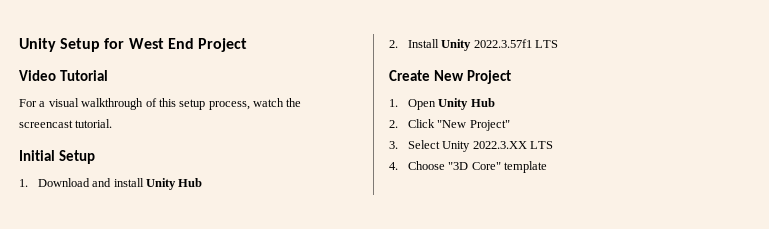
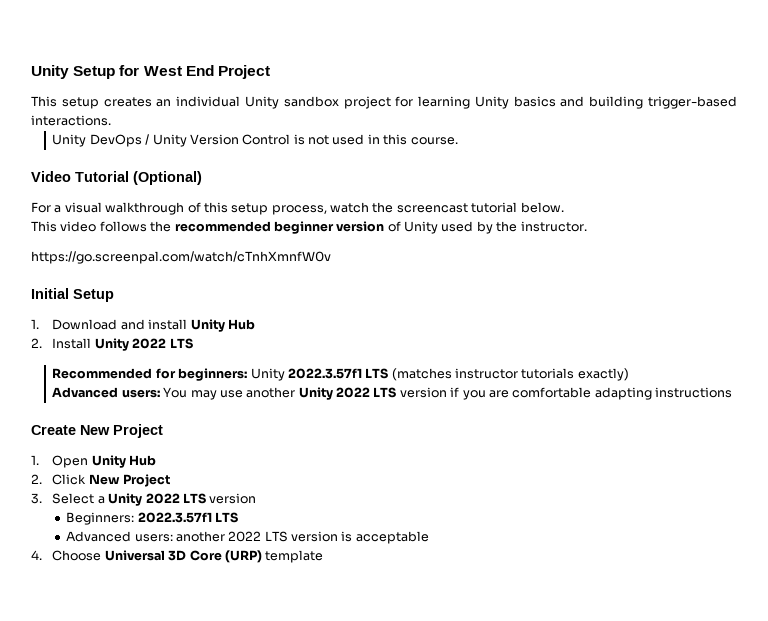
+ This setup creates an individual Unity sandbox project for learning Unity basics and building trigger-based interactions.
+ Unity DevOps / Unity Version Control is not used in this course.
- Video Tutorial
+ Video Tutorial (Optional)
- For a visual walkthrough of this setup process, watch the screencast tutorial.
+ For a visual walkthrough of this setup process, watch the screencast tutorial below.
+ This video follows the recommended beginner version of Unity used by the instructor.
+ https://go.screenpal.com/watch/cTnhXmnfW0v
- 2. Install Unity 2022.3.57f1 LTS
+ 2. Install Unity 2022 LTS
+ Recommended for beginners: Unity 2022.3.57f1 LTS (matches instructor tutorials exactly)
+ Advanced users: You may use another Unity 2022 LTS version if you are comfortable adapting instructions
- 2. Click "New Project"
+ 2. Click New Project
- 3. Select Unity 2022.3.XX LTS
- 4. Choose "3D Core" template
+ 3. Select a Unity 2022 LTS version
+ Beginners: 2022.3.57f1 LTS
+ Advanced users: another 2022 LTS version is acceptable
+ 4. Choose Universal 3D Core (URP) template

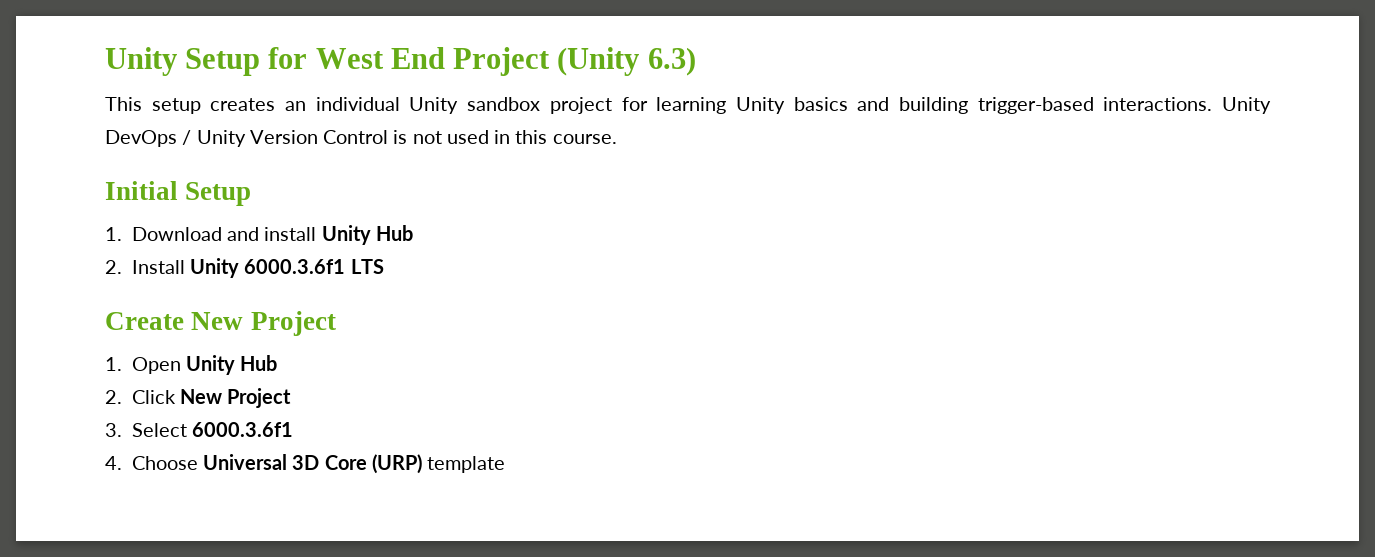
- Unity Setup for West End Project
+ Unity Setup for West End Project (Unity 6.3)
- This setup creates an individual Unity sandbox project for learning Unity basics and building trigger-based interactions.
- Unity DevOps / Unity Version Control is not used in this course.
+ This setup creates an individual Unity sandbox project for learning Unity basics and building trigger-based interactions. Unity DevOps / Unity Version Control is not used in this course.
- Video Tutorial (Optional)
- For a visual walkthrough of this setup process, watch the screencast tutorial below.
- This video follows the recommended beginner version of Unity used by the instructor.
- https://go.screenpal.com/watch/cTnhXmnfW0v
- 2. Install Unity 2022 LTS
- Recommended for beginners: Unity 2022.3.57f1 LTS (matches instructor tutorials exactly)
- Advanced users: You may use another Unity 2022 LTS version if you are comfortable adapting instructions
+ 2. Install Unity 6000.3.6f1 LTS
- 3. Select a Unity 2022 LTS version
- Beginners: 2022.3.57f1 LTS
- Advanced users: another 2022 LTS version is acceptable
+ 3. Select 6000.3.6f1

